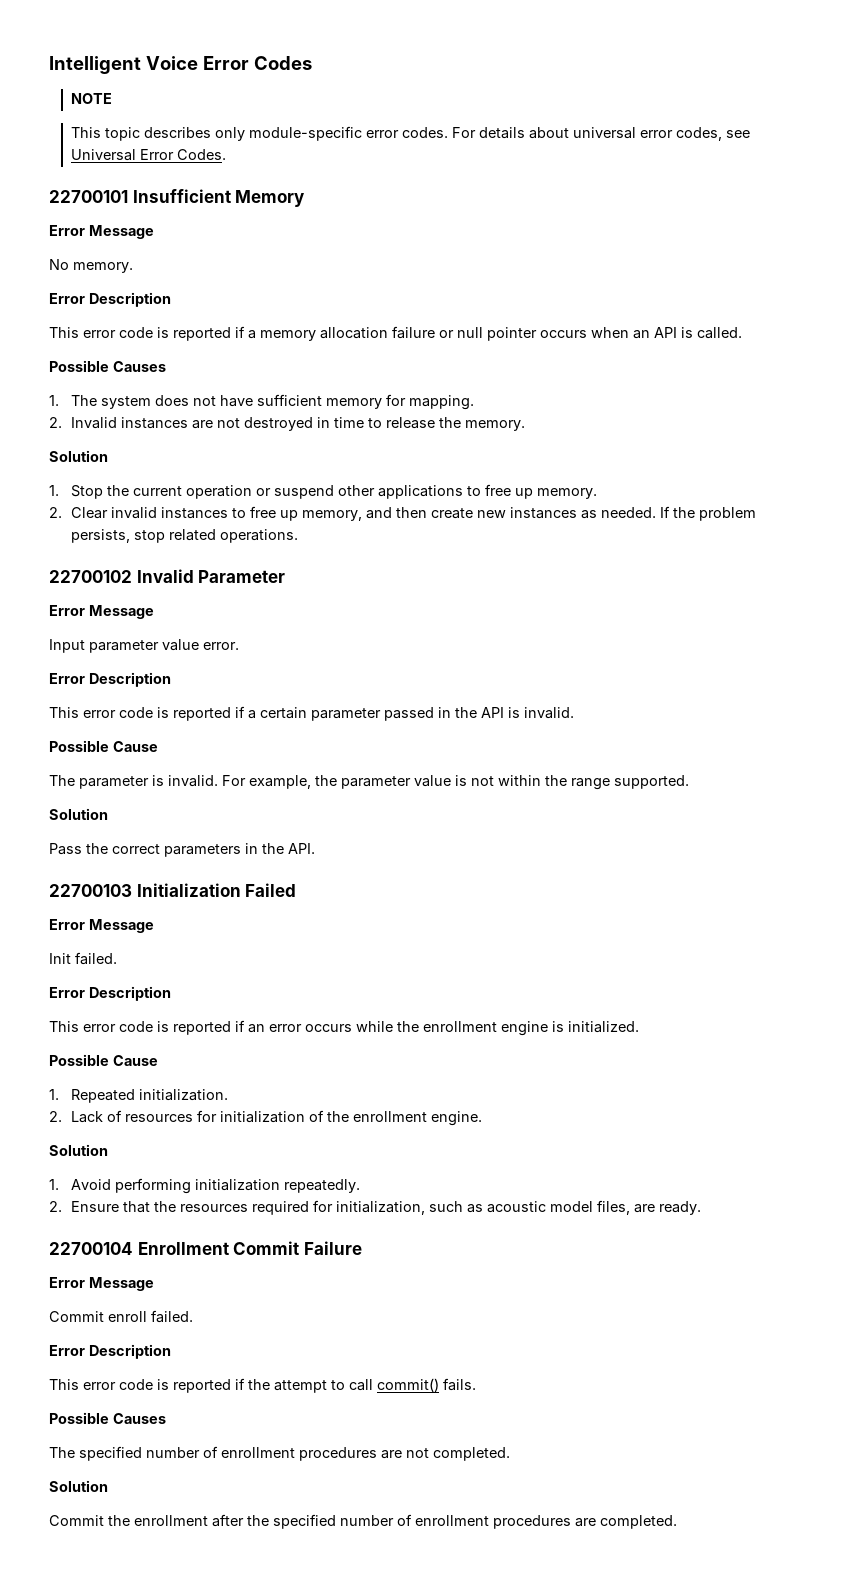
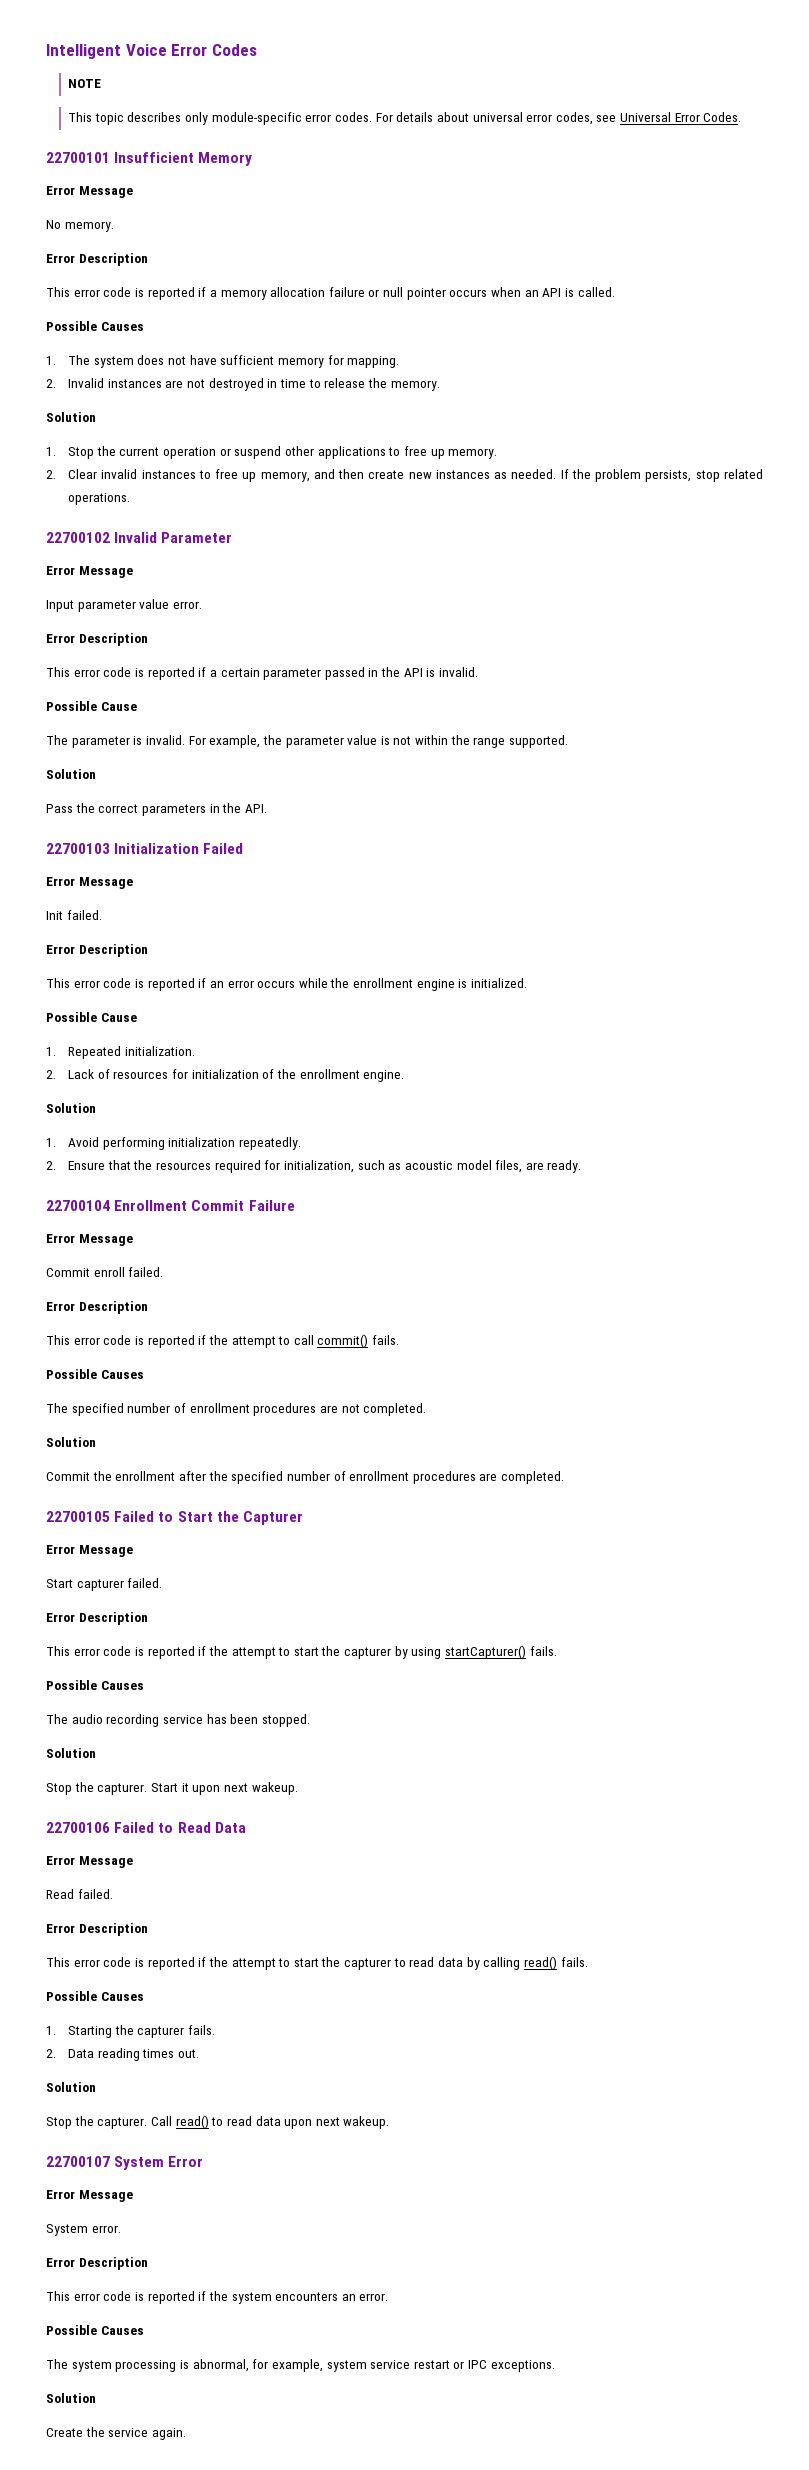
+ 22700105 Failed to Start the Capturer
+ Error Message
+ Start capturer failed.
+ Error Description
+ This error code is reported if the attempt to start the capturer by using startCapturer() fails.
+ Possible Causes
+ The audio recording service has been stopped.
+ Solution
+ Stop the capturer. Start it upon next wakeup.
+ 22700106 Failed to Read Data
+ Error Message
+ Read failed.
+ Error Description
+ This error code is reported if the attempt to start the capturer to read data by calling read() fails.
+ Possible Causes
+ 1. Starting the capturer fails.
+ 2. Data reading times out.
+ Solution
+ Stop the capturer. Call read() to read data upon next wakeup.
+ 22700107 System Error
+ Error Message
+ System error.
+ Error Description
+ This error code is reported if the system encounters an error.
+ Possible Causes
+ The system processing is abnormal, for example, system service restart or IPC exceptions.
+ Solution
+ Create the service again.

